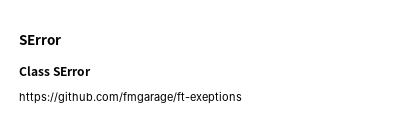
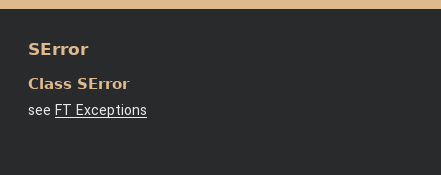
- https://github.com/fmgarage/ft-exeptions
+ see FT Exceptions

